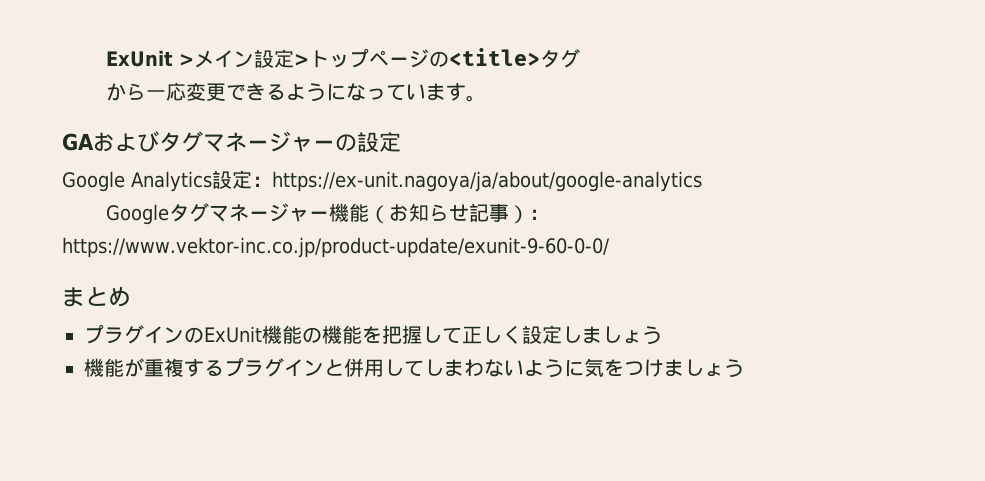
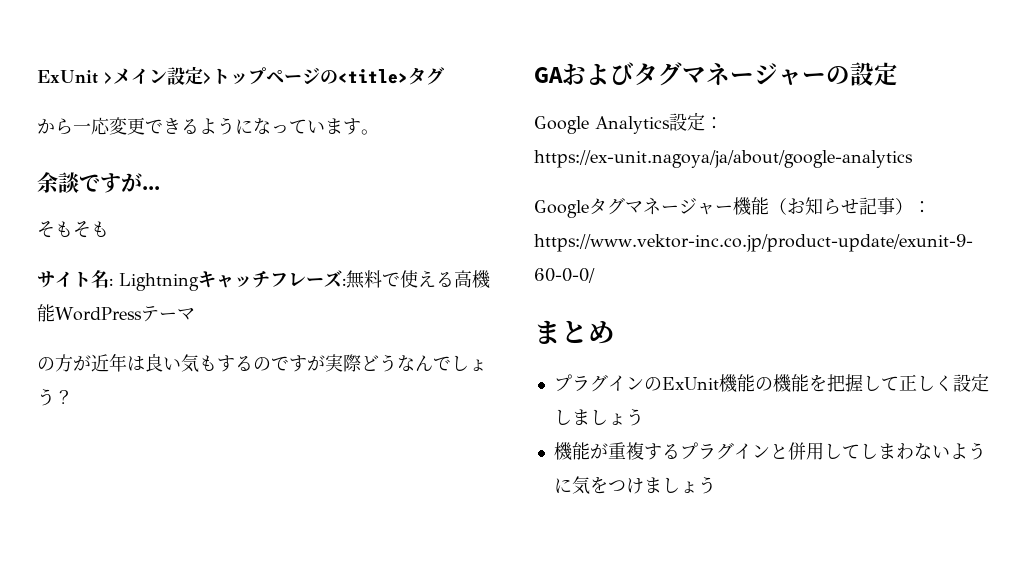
+ 余談ですが...
+ そもそも
+ サイト名: Lightningキャッチフレーズ:無料で使える高機能WordPressテーマ
+ の方が近年は良い気もするのですが実際どうなんでしょう？

